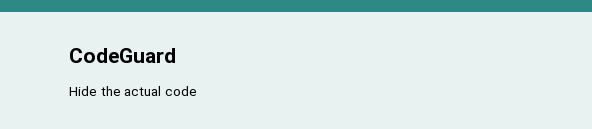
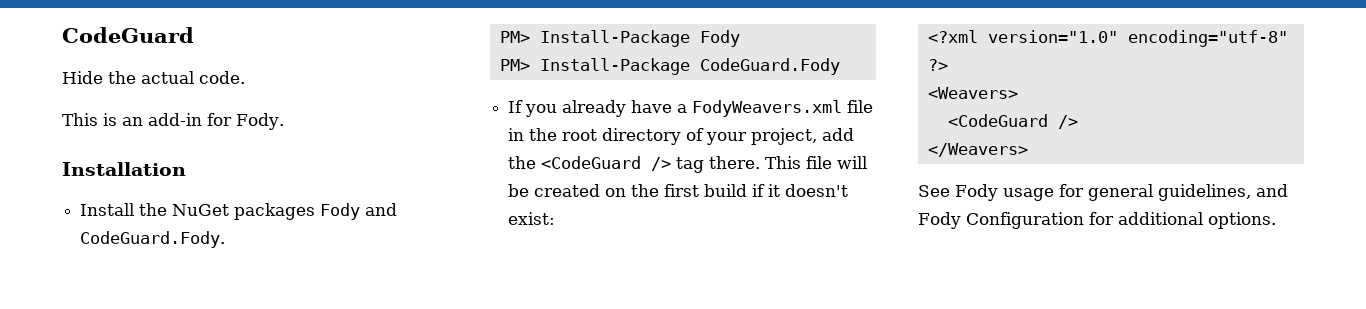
- Hide the actual code
+ Hide the actual code.
+ This is an add-in for Fody.
+ Installation
+ Install the NuGet packages Fody and CodeGuard.Fody.
+ PM> Install-Package Fody
+ PM> Install-Package CodeGuard.Fody
+ If you already have a FodyWeavers.xml file in the root directory of your project, add the <CodeGuard /> tag there. This file will be created on the first build if it doesn't exist:
+ <?xml version="1.0" encoding="utf-8" ?>
+ <Weavers>
+ <CodeGuard />
+ </Weavers>
+ See Fody usage for general guidelines, and Fody Configuration for additional options.

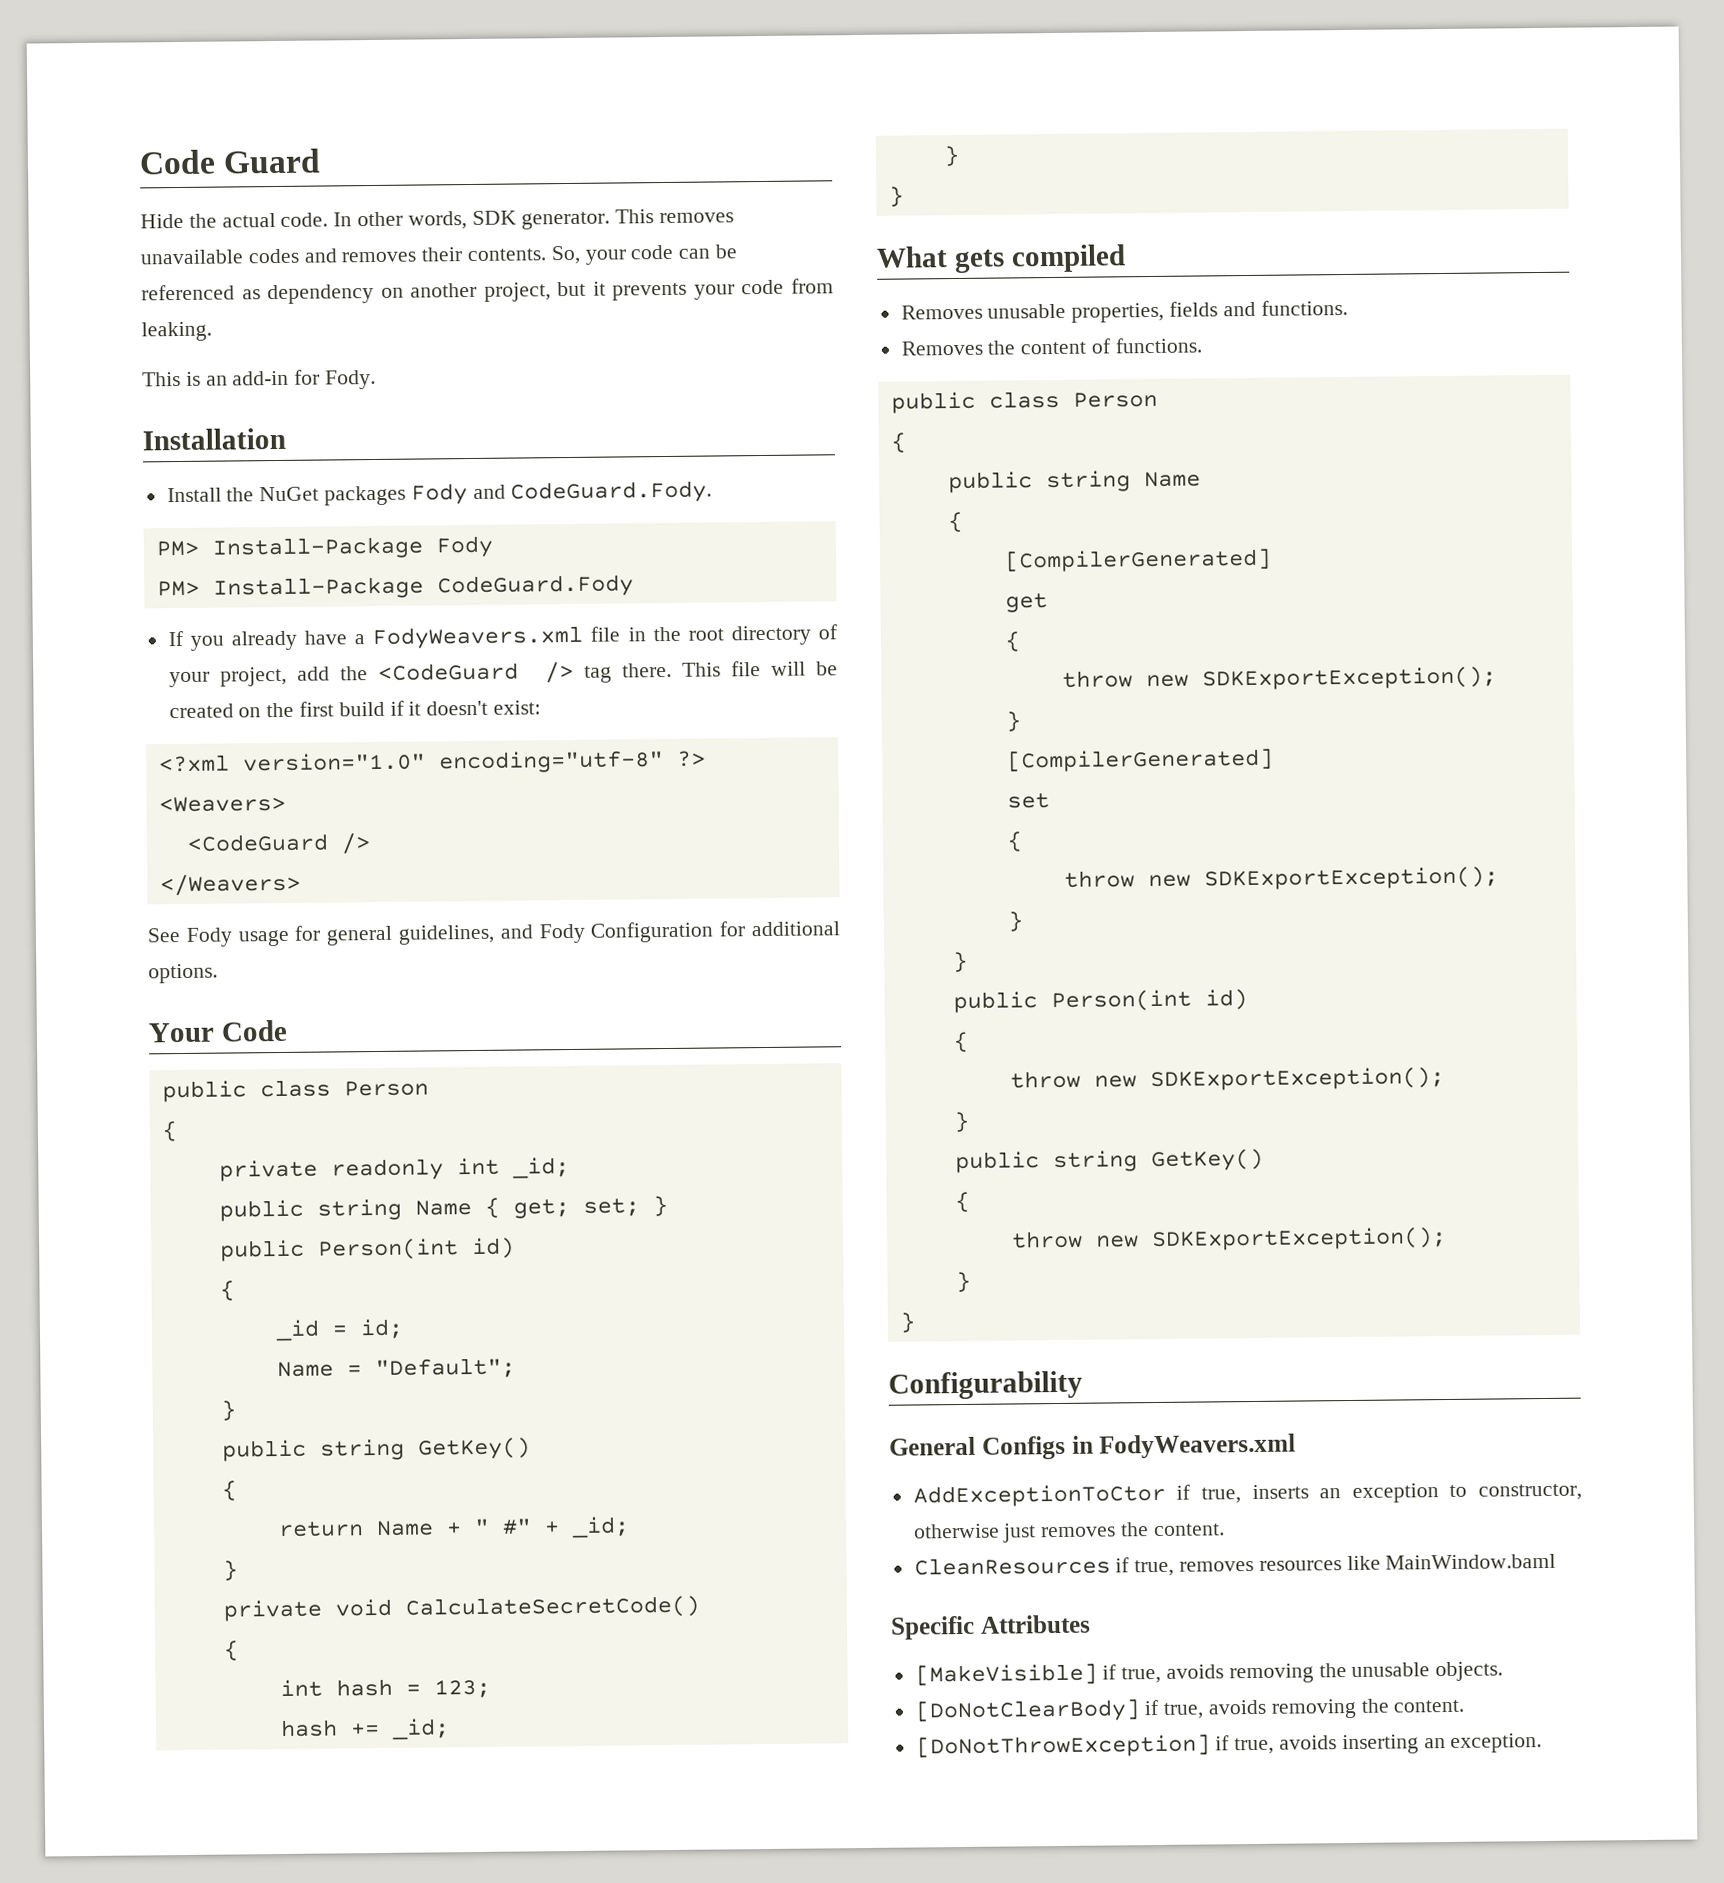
- CodeGuard
+ Code Guard
+ In other words, SDK generator. This removes unavailable codes and removes their contents. So, your code can be referenced as dependency on another project, but it prevents your code from leaking.
+ Your Code
+ public class Person
+ {
+ private readonly int _id;
+ public string Name { get; set; }
+ public Person(int id)
+ {
+ _id = id;
+ Name = "Default";
+ }
+ public string GetKey()
+ {
+ return Name + " #" + _id;
+ }
+ private void CalculateSecretCode()
+ {
+ int hash = 123;
+ hash += _id;
+ }
+ }
+ What gets compiled
+ Removes unusable properties, fields and functions.
+ Removes the content of functions.
+ public class Person
+ {
+ public string Name
+ {
+ [CompilerGenerated]
+ get
+ {
+ throw new SDKExportException();
+ }
+ [CompilerGenerated]
+ set
+ {
+ throw new SDKExportException();
+ }
+ }
+ public Person(int id)
+ {
+ throw new SDKExportException();
+ }
+ public string GetKey()
+ {
+ throw new SDKExportException();
+ }
+ }
+ Configurability
+ General Configs in FodyWeavers.xml
+ AddExceptionToCtor if true, inserts an exception to constructor, otherwise just removes the content.
+ CleanResources if true, removes resources like MainWindow.baml
+ Specific Attributes
+ [MakeVisible] if true, avoids removing the unusable objects.
+ [DoNotClearBody] if true, avoids removing the content.
+ [DoNotThrowException] if true, avoids inserting an exception.

